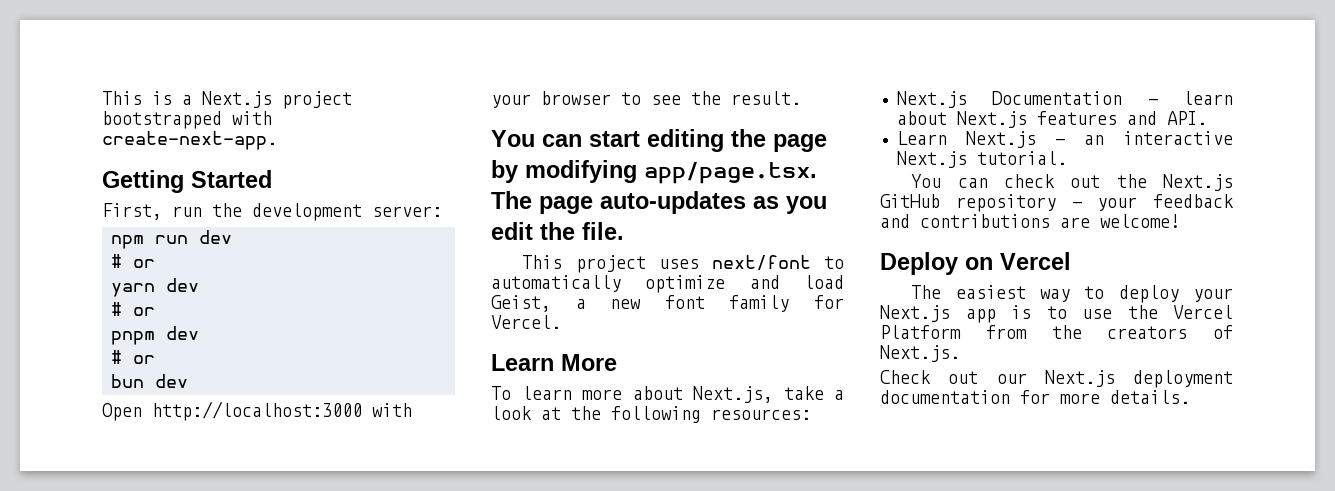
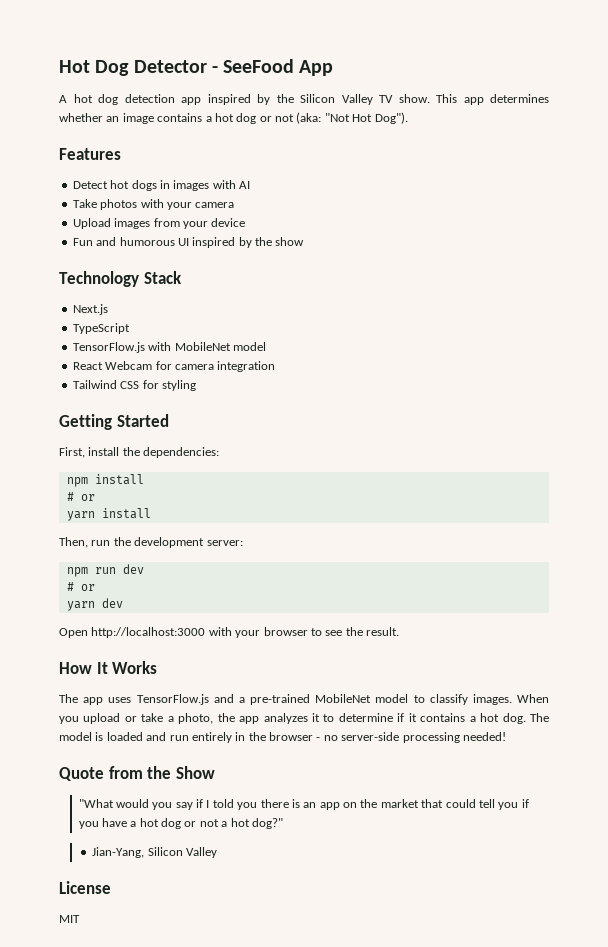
- This is a Next.js project bootstrapped with create-next-app.
+ Hot Dog Detector - SeeFood App
+ A hot dog detection app inspired by the Silicon Valley TV show. This app determines whether an image contains a hot dog or not (aka: "Not Hot Dog").
+ Features
+ Detect hot dogs in images with AI
+ Take photos with your camera
+ Upload images from your device
+ Fun and humorous UI inspired by the show
+ Technology Stack
+ Next.js
+ TypeScript
+ TensorFlow.js with MobileNet model
+ React Webcam for camera integration
+ Tailwind CSS for styling
  Getting Started
- First, run the development server:
+ First, install the dependencies:
+ npm install
+ # or
+ yarn install
+ Then, run the development server:
  yarn dev
- # or
- pnpm dev
- # or
- bun dev
- You can start editing the page by modifying app/page.tsx. The page auto-updates as you edit the file.
- This project uses next/font to automatically optimize and load Geist, a new font family for Vercel.
- Learn More
- To learn more about Next.js, take a look at the following resources:
- Next.js Documentation - learn about Next.js features and API.
- Learn Next.js - an interactive Next.js tutorial.
- You can check out the Next.js GitHub repository - your feedback and contributions are welcome!
- Deploy on Vercel
- The easiest way to deploy your Next.js app is to use the Vercel Platform from the creators of Next.js.
- Check out our Next.js deployment documentation for more details.
+ How It Works
+ The app uses TensorFlow.js and a pre-trained MobileNet model to classify images. When you upload or take a photo, the app analyzes it to determine if it contains a hot dog. The model is loaded and run entirely in the browser - no server-side processing needed!
+ Quote from the Show
+ "What would you say if I told you there is an app on the market that could tell you if you have a hot dog or not a hot dog?"
+ Jian-Yang, Silicon Valley
+ License
+ MIT

